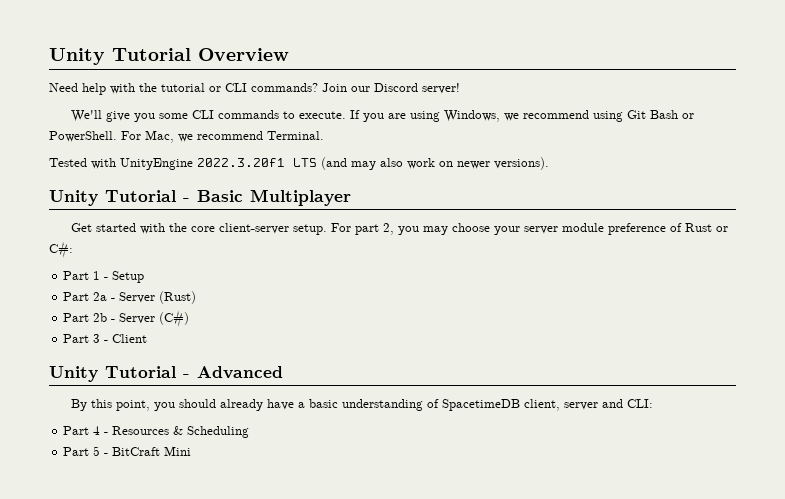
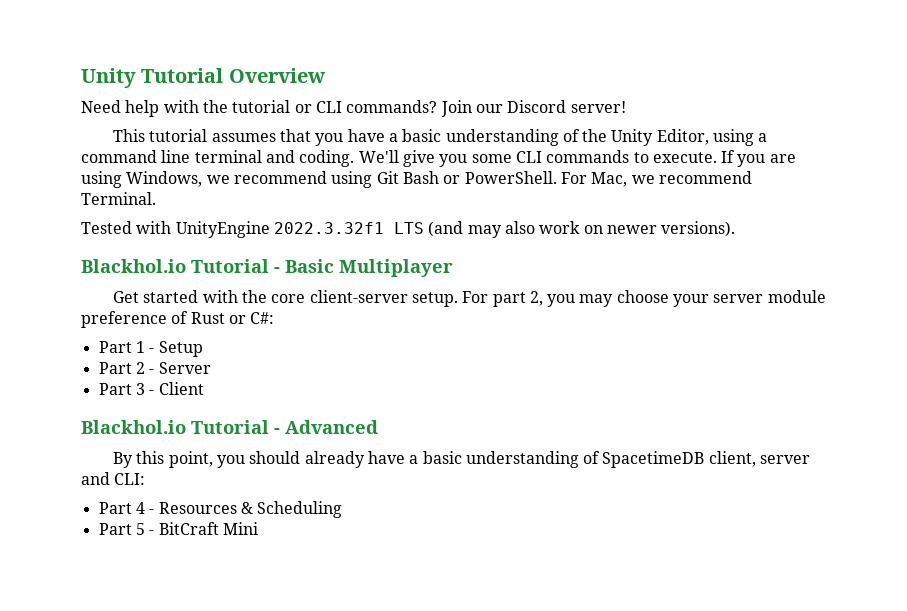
+ This tutorial assumes that you have a basic understanding of the Unity Editor, using a command line terminal and coding.
- Tested with UnityEngine 2022.3.20f1 LTS (and may also work on newer versions).
+ Tested with UnityEngine 2022.3.32f1 LTS (and may also work on newer versions).
- Unity Tutorial - Basic Multiplayer
+ Blackhol.io Tutorial - Basic Multiplayer
- Part 2a - Server (Rust)
- Part 2b - Server (C#)
+ Part 2 - Server
- Unity Tutorial - Advanced
+ Blackhol.io Tutorial - Advanced

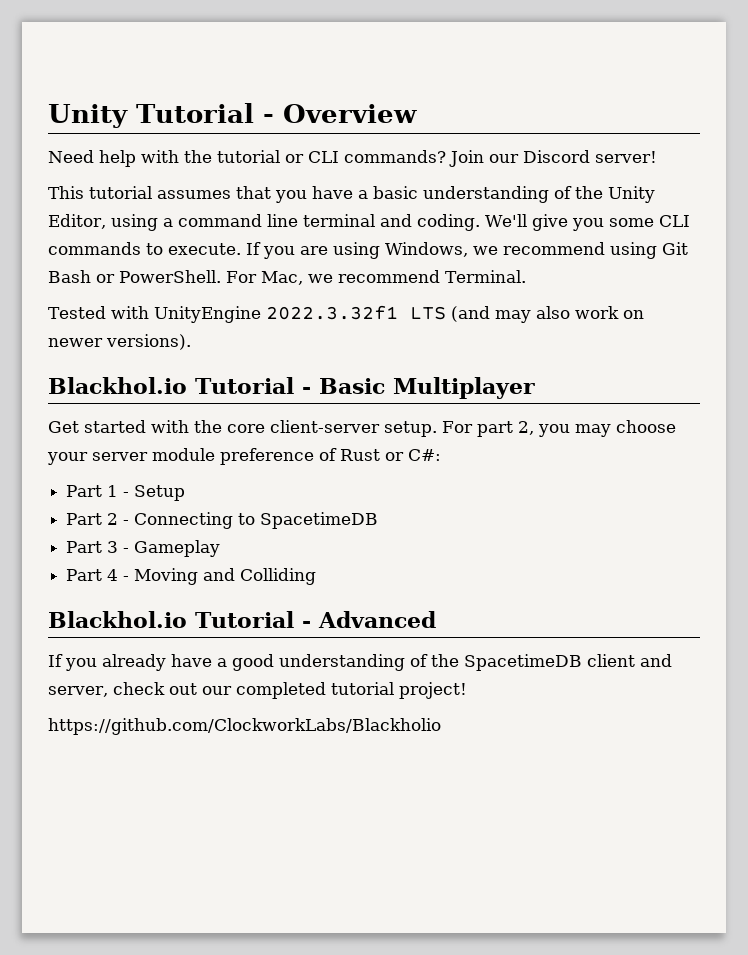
- Unity Tutorial Overview
+ Unity Tutorial - Overview
- Part 2 - Server
+ Part 2 - Connecting to SpacetimeDB
- Part 3 - Client
+ Part 3 - Gameplay
+ Part 4 - Moving and Colliding
- By this point, you should already have a basic understanding of SpacetimeDB client, server and CLI:
- Part 4 - Resources & Scheduling
- Part 5 - BitCraft Mini
+ If you already have a good understanding of the SpacetimeDB client and server, check out our completed tutorial project!
+ https://github.com/ClockworkLabs/Blackholio

